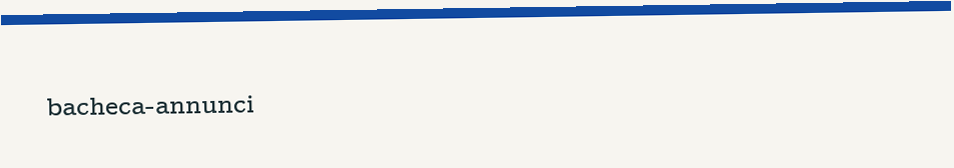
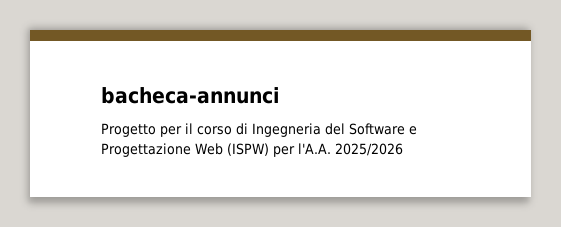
+ Progetto per il corso di Ingegneria del Software e Progettazione Web (ISPW) per l'A.A. 2025/2026

